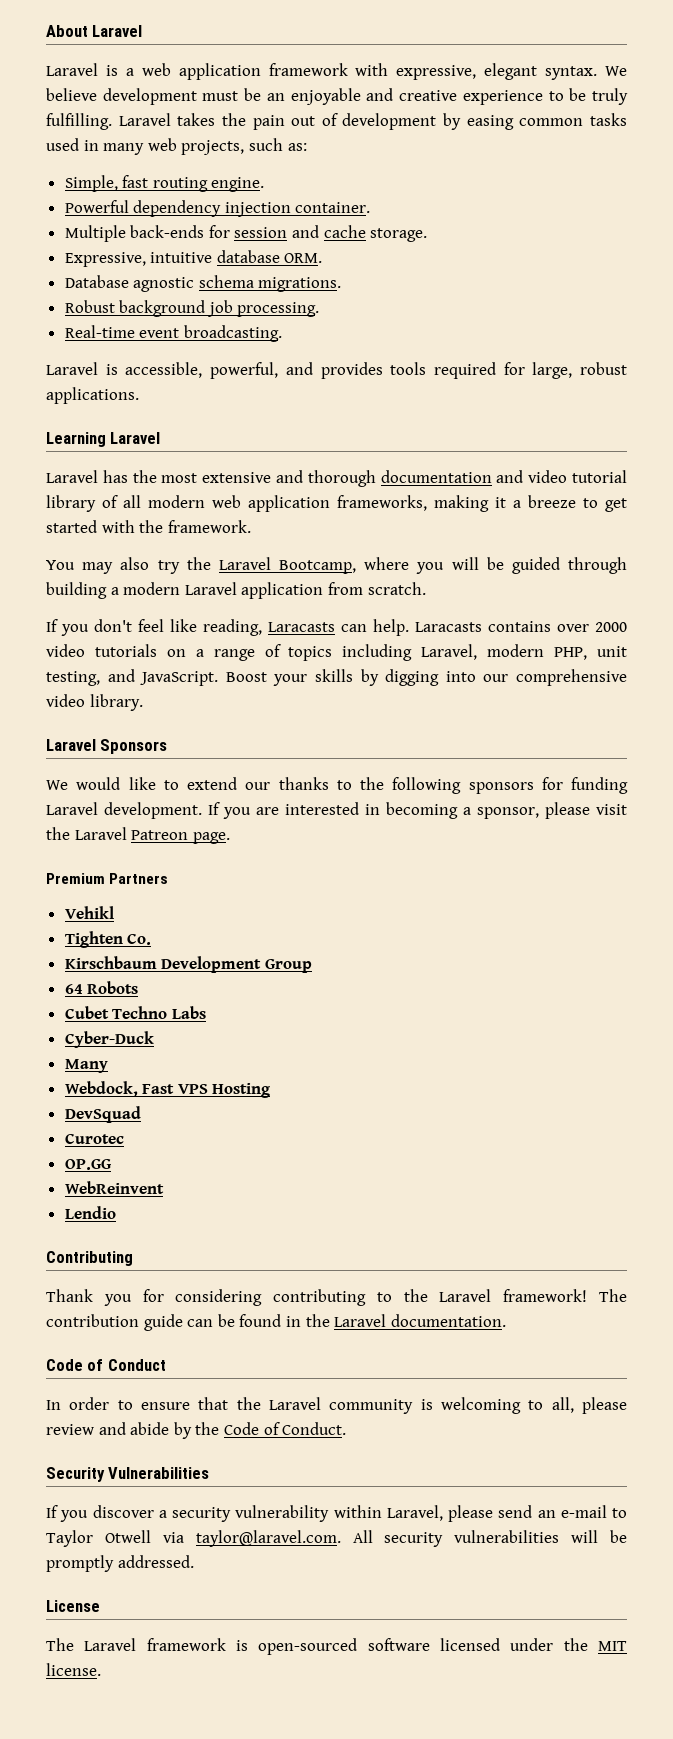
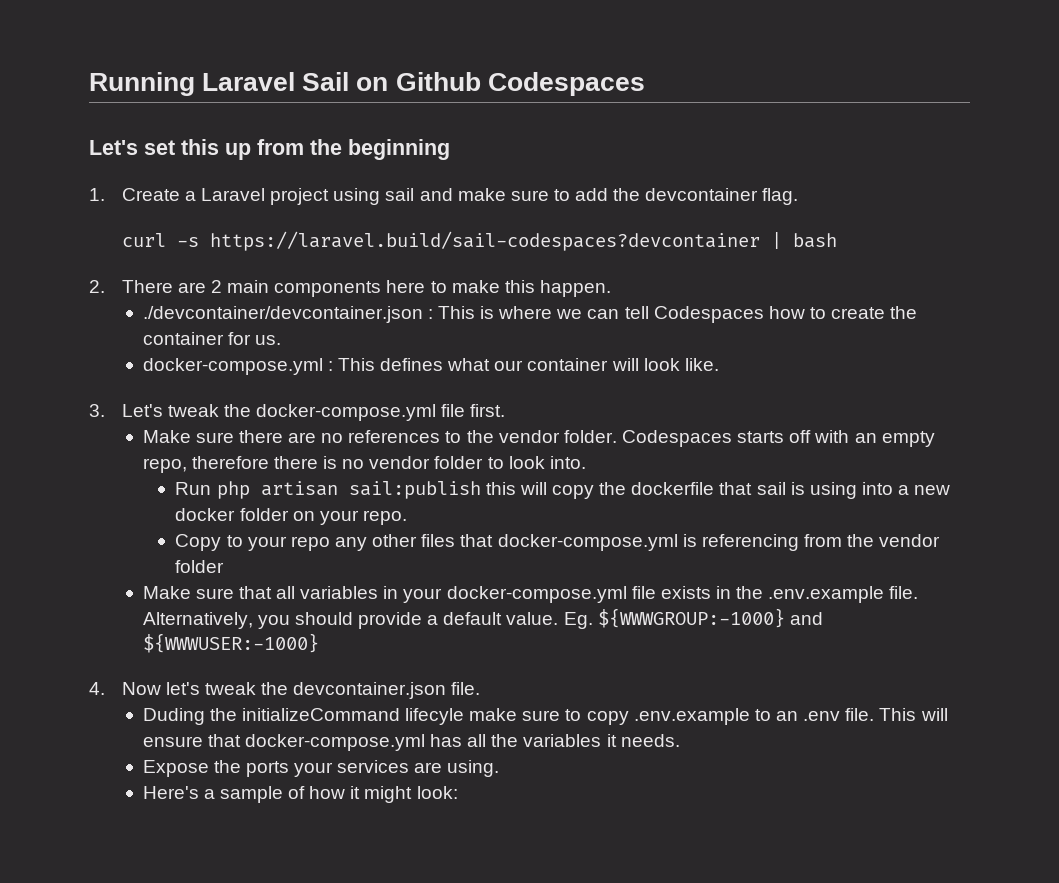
- About Laravel
- Laravel is a web application framework with expressive, elegant syntax. We believe development must be an enjoyable and creative experience to be truly fulfilling. Laravel takes the pain out of development by easing common tasks used in many web projects, such as:
- Simple, fast routing engine.
- Powerful dependency injection container.
- Multiple back-ends for session and cache storage.
- Expressive, intuitive database ORM.
- Database agnostic schema migrations.
- Robust background job processing.
- Real-time event broadcasting.
- Laravel is accessible, powerful, and provides tools required for large, robust applications.
- Learning Laravel
- Laravel has the most extensive and thorough documentation and video tutorial library of all modern web application frameworks, making it a breeze to get started with the framework.
- You may also try the Laravel Bootcamp, where you will be guided through building a modern Laravel application from scratch.
- If you don't feel like reading, Laracasts can help. Laracasts contains over 2000 video tutorials on a range of topics including Laravel, modern PHP, unit testing, and JavaScript. Boost your skills by digging into our comprehensive video library.
- Laravel Sponsors
- We would like to extend our thanks to the following sponsors for funding Laravel development. If you are interested in becoming a sponsor, please visit the Laravel Patreon page.
- Premium Partners
- Vehikl
- Tighten Co.
- Kirschbaum Development Group
- 64 Robots
- Cubet Techno Labs
- Cyber-Duck
- Many
- Webdock, Fast VPS Hosting
- DevSquad
- Curotec
- OP.GG
- WebReinvent
- Lendio
- Contributing
- Thank you for considering contributing to the Laravel framework! The contribution guide can be found in the Laravel documentation.
- Code of Conduct
- In order to ensure that the Laravel community is welcoming to all, please review and abide by the Code of Conduct.
- Security Vulnerabilities
- If you discover a security vulnerability within Laravel, please send an e-mail to Taylor Otwell via taylor@laravel.com. All security vulnerabilities will be promptly addressed.
- License
- The Laravel framework is open-sourced software licensed under the MIT license.
+ Running Laravel Sail on Github Codespaces
+ Let's set this up from the beginning
+ 1. Create a Laravel project using sail and make sure to add the devcontainer flag.
+ curl -s https://laravel.build/sail-codespaces?devcontainer | bash
+ 2. There are 2 main components here to make this happen.
+ ./devcontainer/devcontainer.json : This is where we can tell Codespaces how to create the container for us.
+ docker-compose.yml : This defines what our container will look like.
+ 3. Let's tweak the docker-compose.yml file first.
+ Make sure there are no references to the vendor folder. Codespaces starts off with an empty repo, therefore there is no vendor folder to look into.
+ Run php artisan sail:publish this will copy the dockerfile that sail is using into a new docker folder on your repo.
+ Copy to your repo any other files that docker-compose.yml is referencing from the vendor folder
+ Make sure that all variables in your docker-compose.yml file exists in the .env.example file. Alternatively, you should provide a default value. Eg. ${WWWGROUP:-1000} and ${WWWUSER:-1000}
+ 4. Now let's tweak the devcontainer.json file.
+ Duding the initializeCommand lifecyle make sure to copy .env.example to an .env file. This will ensure that docker-compose.yml has all the variables it needs.
+ Expose the ports your services are using.
+ Here's a sample of how it might look:

